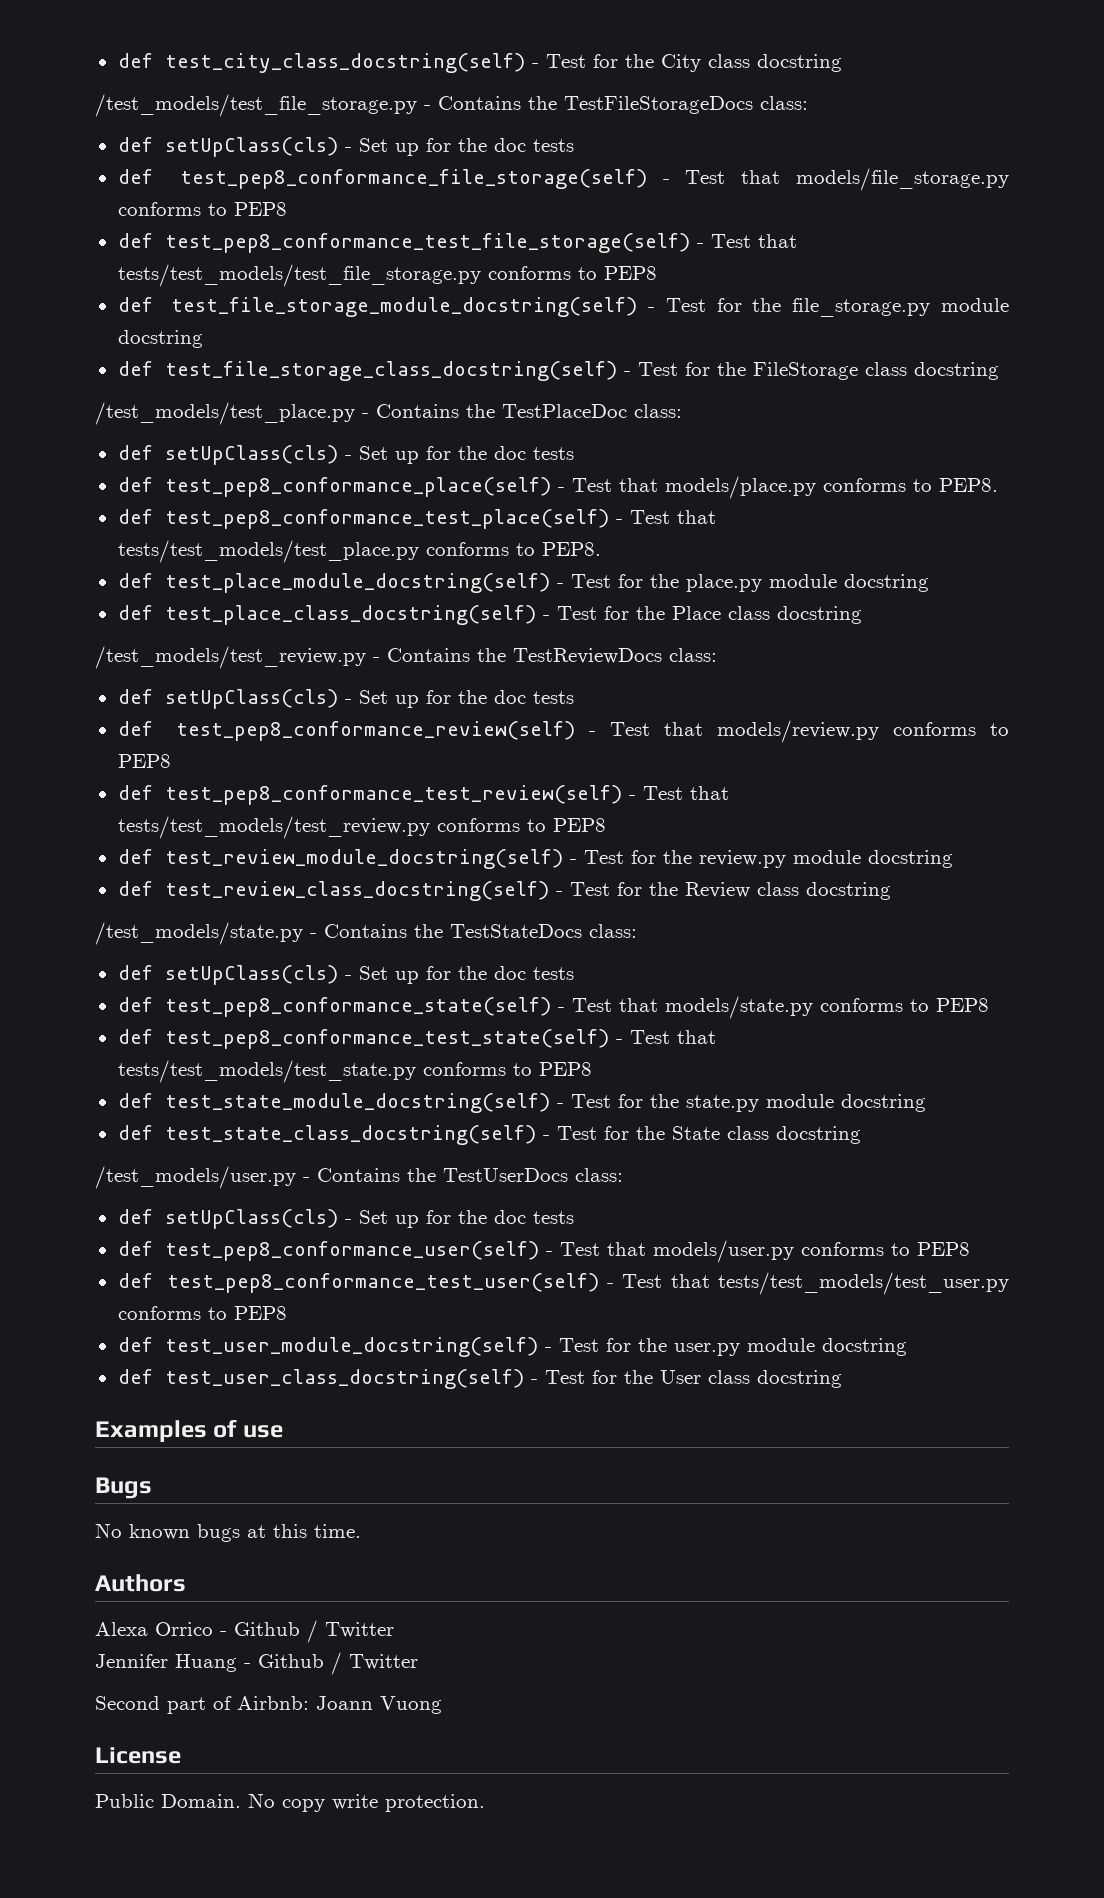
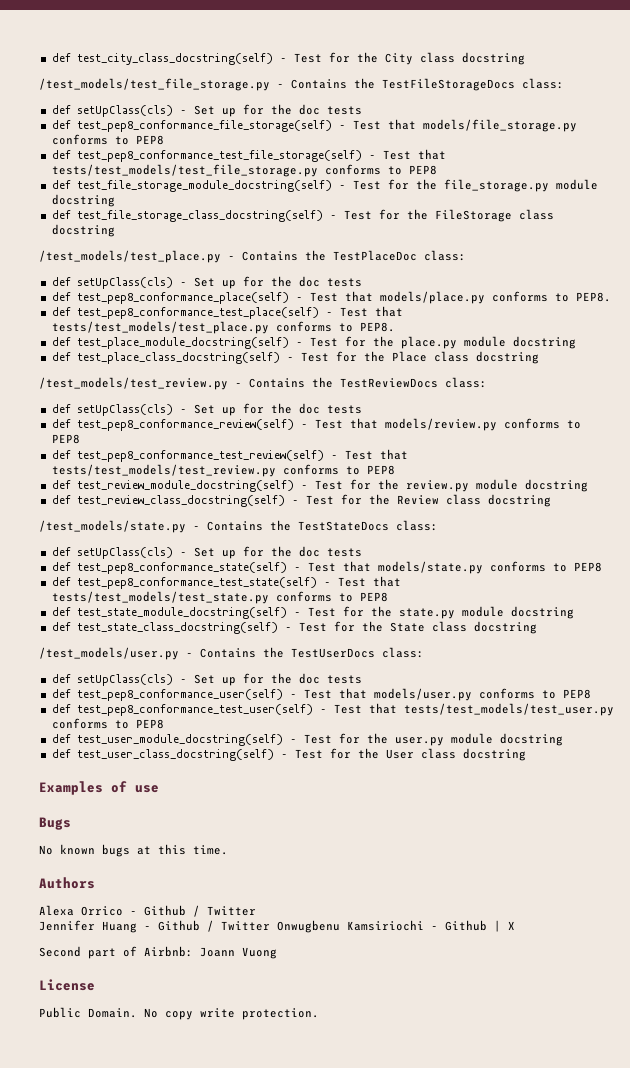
- Jennifer Huang - Github / Twitter
+ Jennifer Huang - Github / Twitter Onwugbenu Kamsiriochi - Github | X

